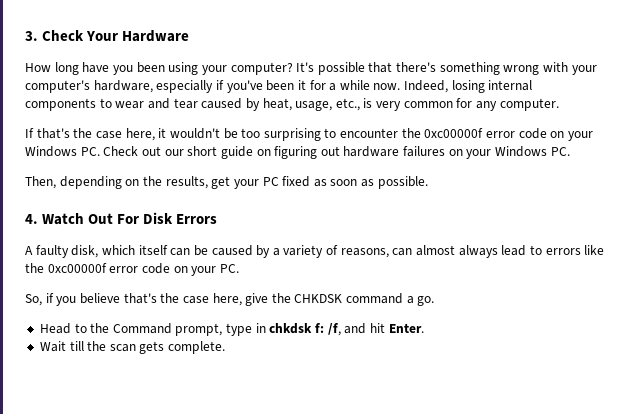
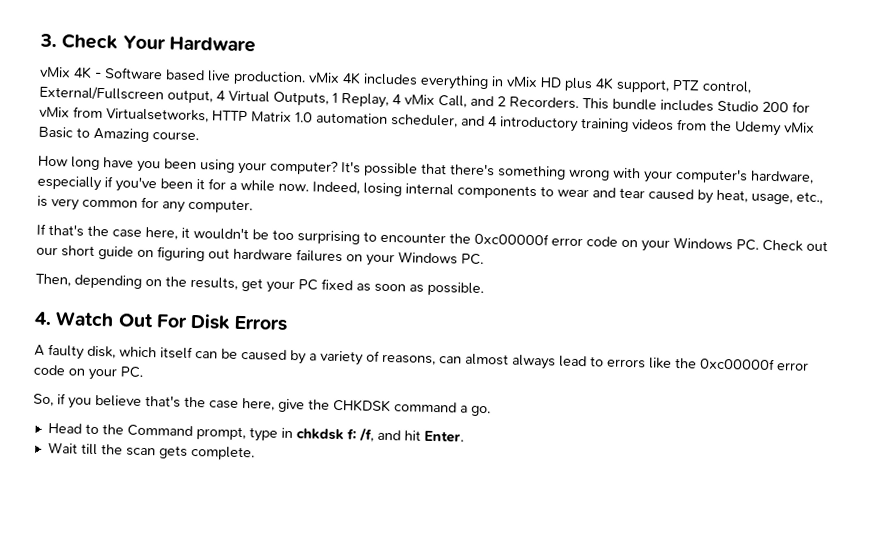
+ vMix 4K - Software based live production. vMix 4K includes everything in vMix HD plus 4K support, PTZ control, External/Fullscreen output, 4 Virtual Outputs, 1 Replay, 4 vMix Call, and 2 Recorders. This bundle includes Studio 200 for vMix from Virtualsetworks, HTTP Matrix 1.0 automation scheduler, and 4 introductory training videos from the Udemy vMix Basic to Amazing course.

